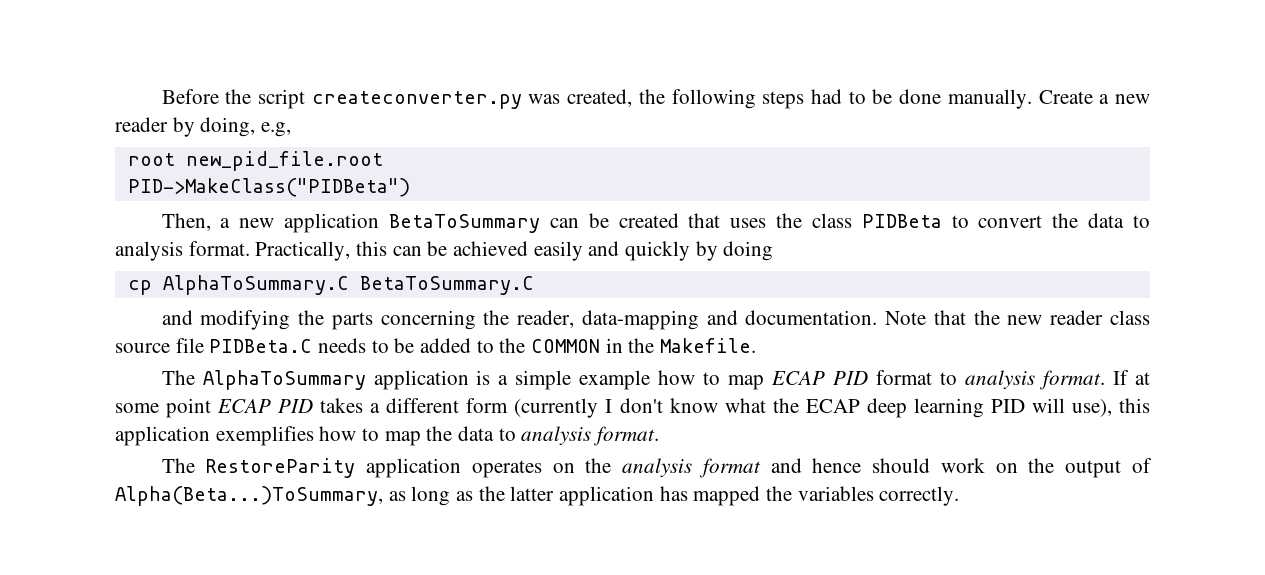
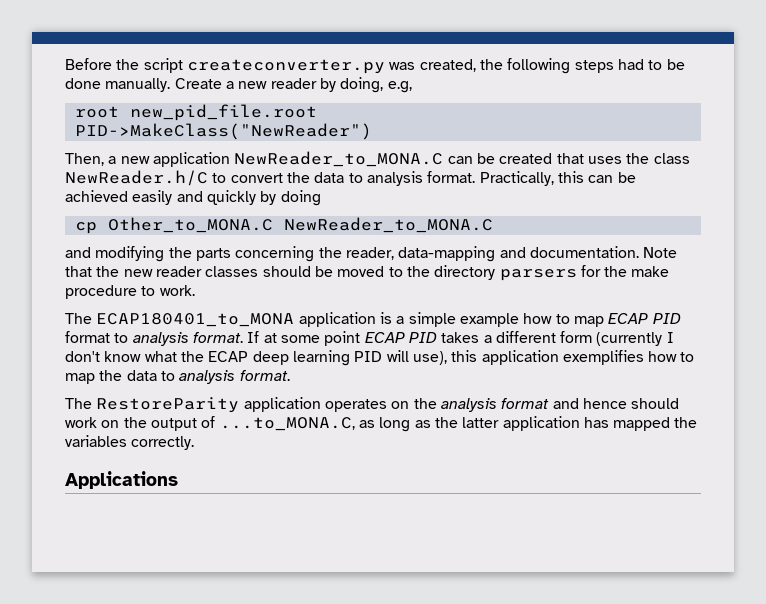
- PID->MakeClass("PIDBeta")
+ PID->MakeClass("NewReader")
- Then, a new application BetaToSummary can be created that uses the class PIDBeta to convert the data to analysis format.
+ Then, a new application NewReader_to_MONA.C can be created that uses the class NewReader.h/C to convert the data to analysis format.
- cp AlphaToSummary.C BetaToSummary.C
+ cp Other_to_MONA.C NewReader_to_MONA.C
- Note that the new reader class source file PIDBeta.C needs to be added to the COMMON in the Makefile.
- The AlphaToSummary application is a simple example how to map ECAP PID format to analysis format.
+ Note that the new reader classes should be moved to the directory parsers for the make procedure to work.
+ The ECAP180401_to_MONA application is a simple example how to map ECAP PID format to analysis format.
- The RestoreParity application operates on the analysis format and hence should work on the output of Alpha(Beta...)ToSummary, as long as the latter application has mapped the variables correctly.
+ The RestoreParity application operates on the analysis format and hence should work on the output of ...to_MONA.C, as long as the latter application has mapped the variables correctly.
+ Applications

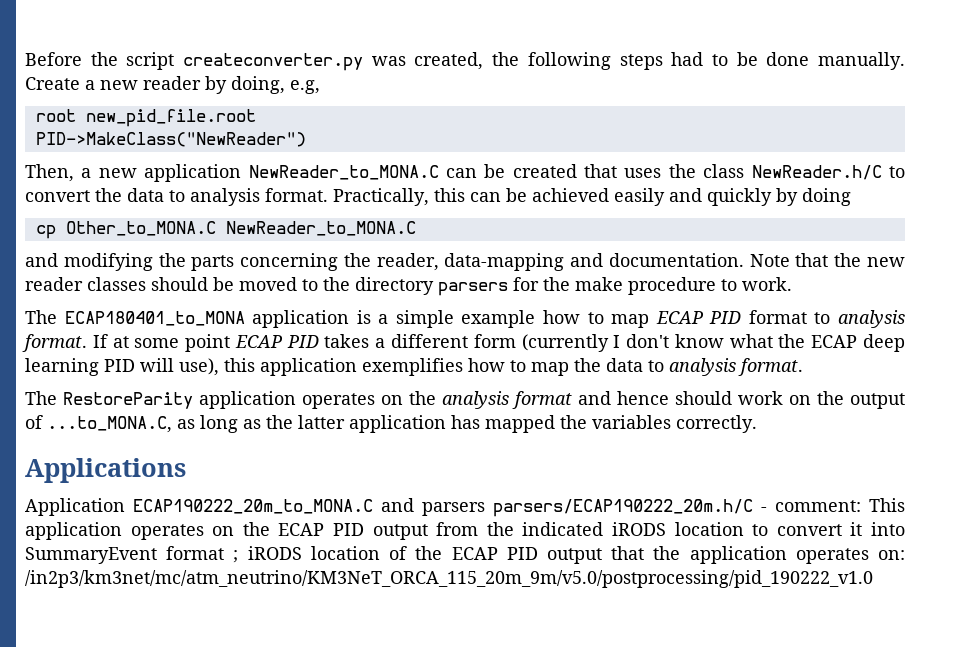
+ Application ECAP190222_20m_to_MONA.C and parsers parsers/ECAP190222_20m.h/C - comment: This application operates on the ECAP PID output from the indicated iRODS location to convert it into SummaryEvent format ; iRODS location of the ECAP PID output that the application operates on: /in2p3/km3net/mc/atm_neutrino/KM3NeT_ORCA_115_20m_9m/v5.0/postprocessing/pid_190222_v1.0

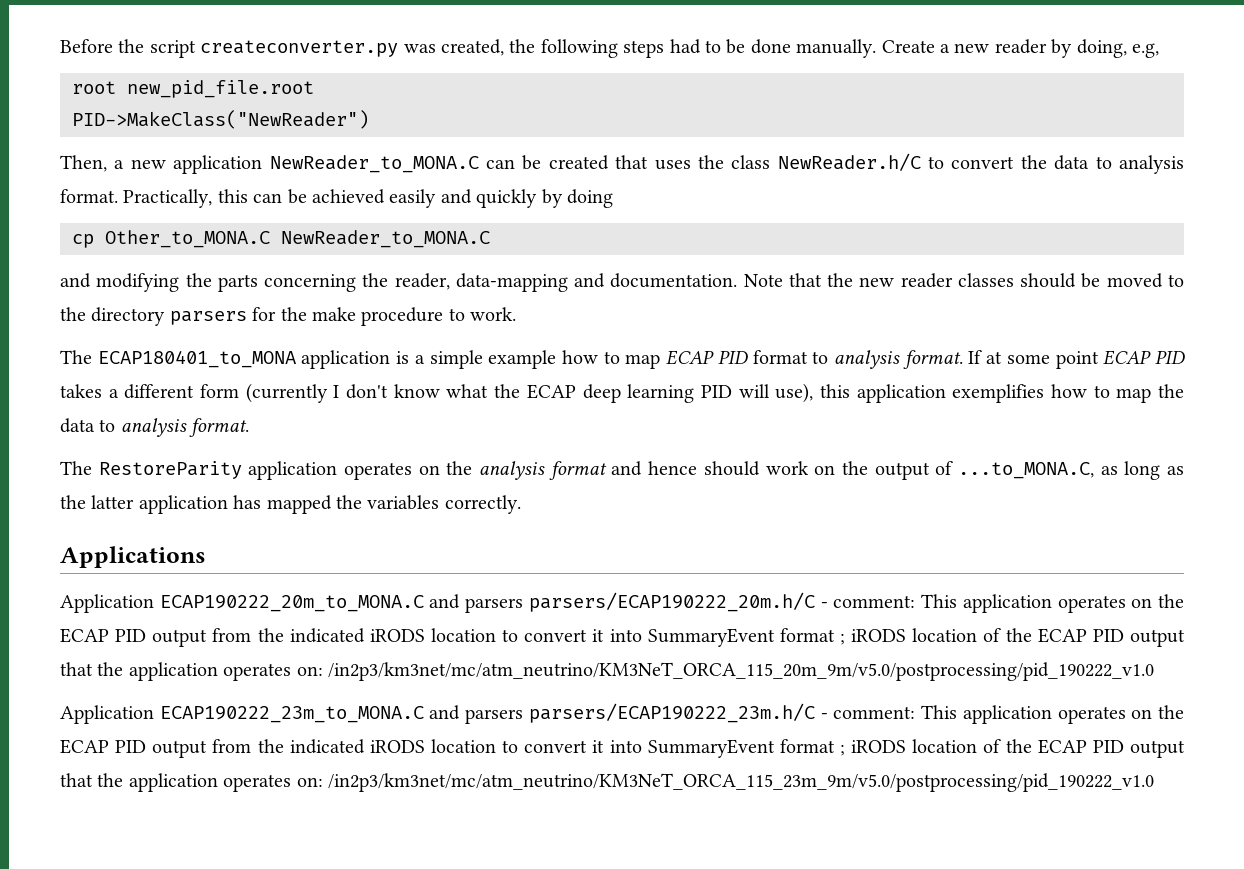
+ Application ECAP190222_23m_to_MONA.C and parsers parsers/ECAP190222_23m.h/C - comment: This application operates on the ECAP PID output from the indicated iRODS location to convert it into SummaryEvent format ; iRODS location of the ECAP PID output that the application operates on: /in2p3/km3net/mc/atm_neutrino/KM3NeT_ORCA_115_23m_9m/v5.0/postprocessing/pid_190222_v1.0

